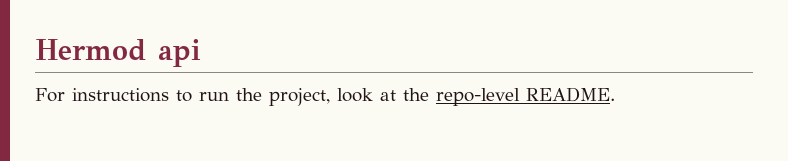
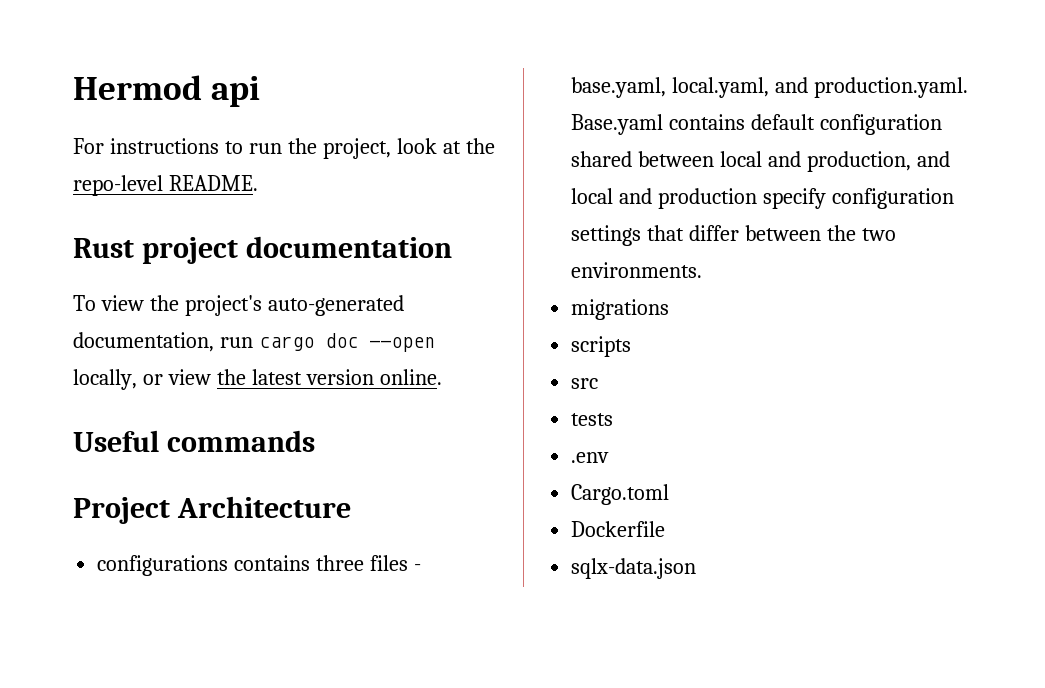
+ Rust project documentation
+ To view the project's auto-generated documentation, run cargo doc --open locally, or view the latest version online.
+ Useful commands
+ Project Architecture
+ configurations contains three files - base.yaml, local.yaml, and production.yaml. Base.yaml contains default configuration shared between local and production, and local and production specify configuration settings that differ between the two environments.
+ migrations
+ scripts
+ src
+ tests
+ .env
+ Cargo.toml
+ Dockerfile
+ sqlx-data.json

